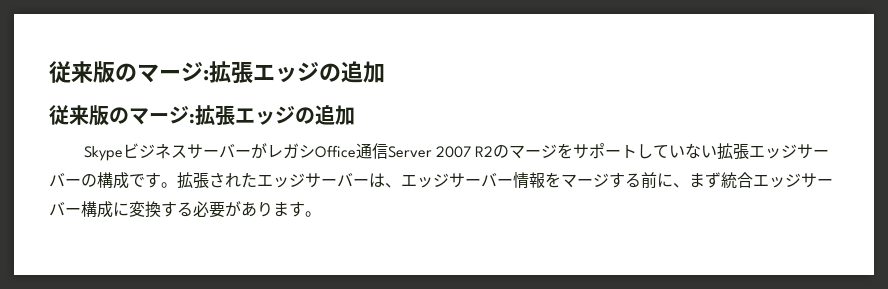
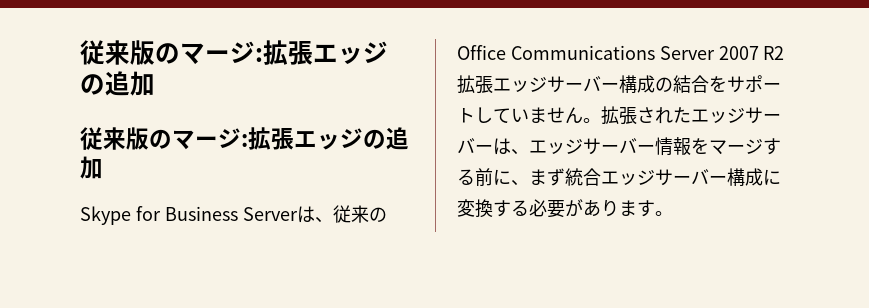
- SkypeビジネスサーバーがレガシOffice通信Server 2007 R2のマージをサポートしていない拡張エッジサーバーの構成です。
+ Skype for Business Serverは、従来のOffice Communications Server 2007 R2拡張エッジサーバー構成の結合をサポートしていません。

